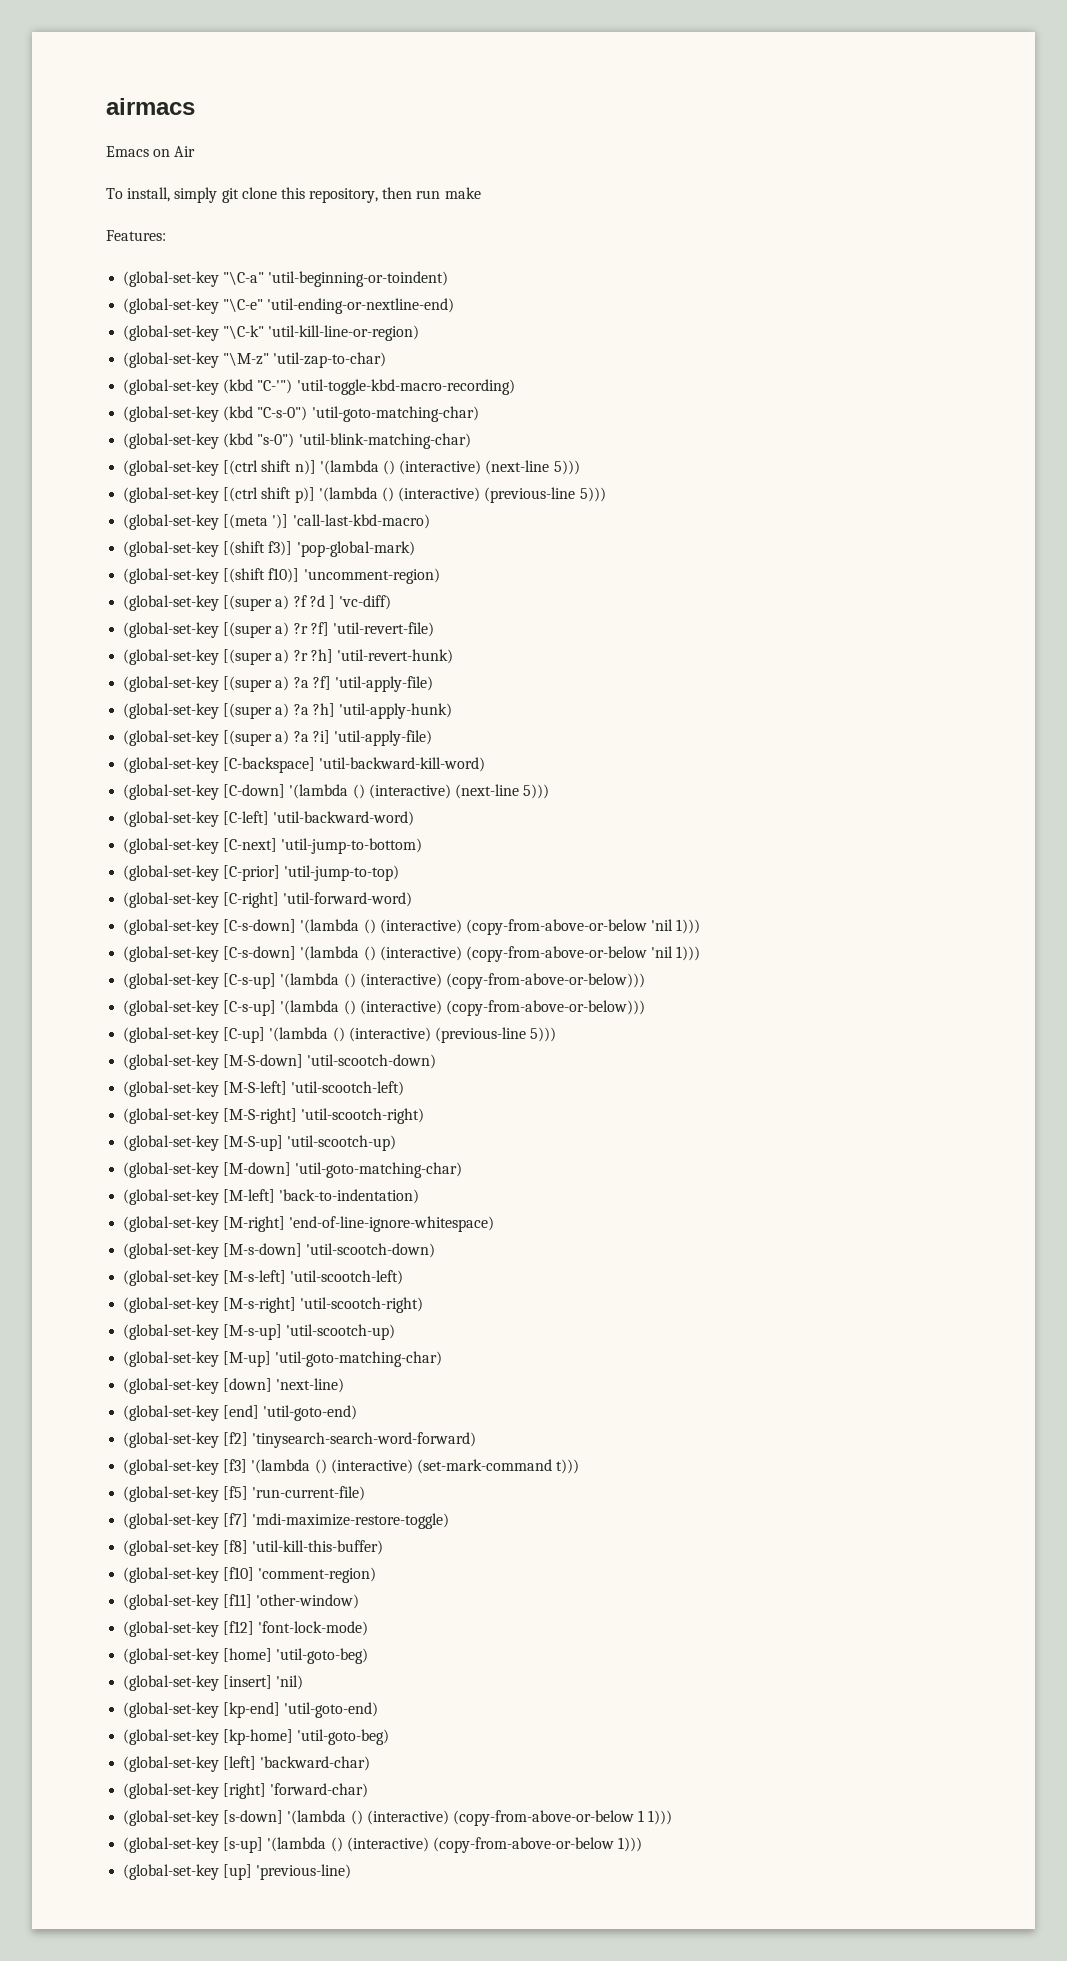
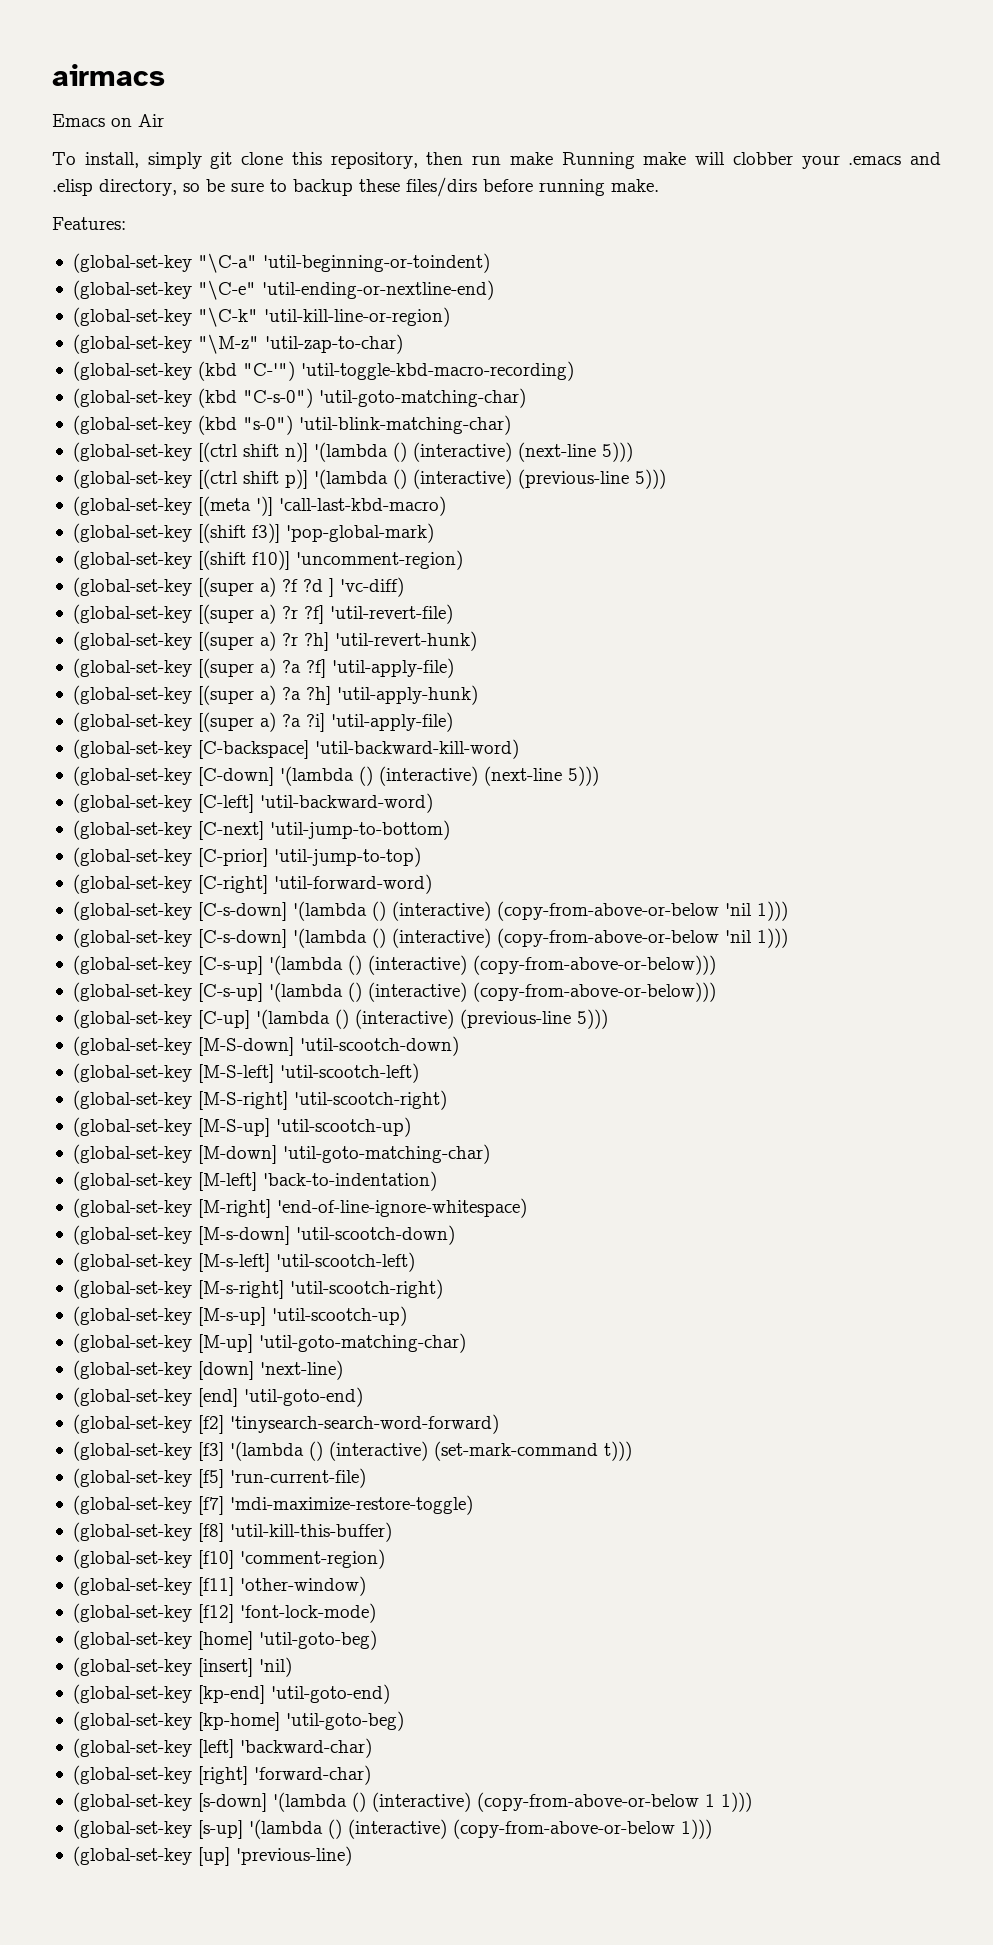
- To install, simply git clone this repository, then run make
+ To install, simply git clone this repository, then run make Running make will clobber your .emacs and .elisp directory, so be sure to backup these files/dirs before running make.

